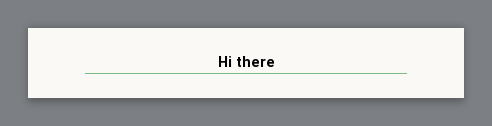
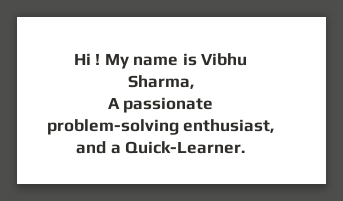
- Hi there
+ Hi ! My name is Vibhu Sharma,
+ A passionate problem-solving enthusiast, and a Quick-Learner.

